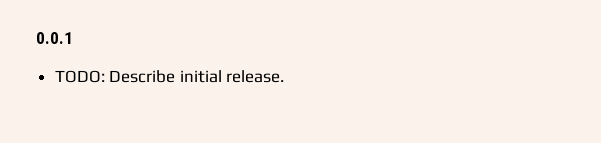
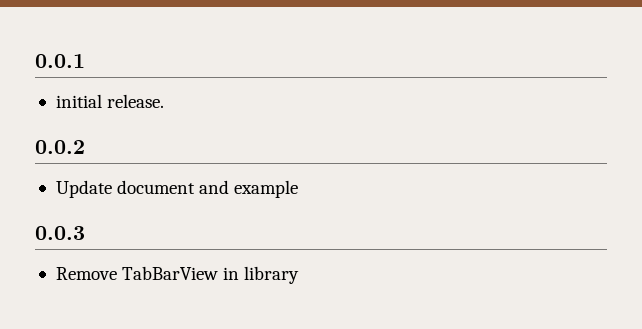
- TODO: Describe initial release.
+ initial release.
+ 0.0.2
+ Update document and example
+ 0.0.3
+ Remove TabBarView in library

